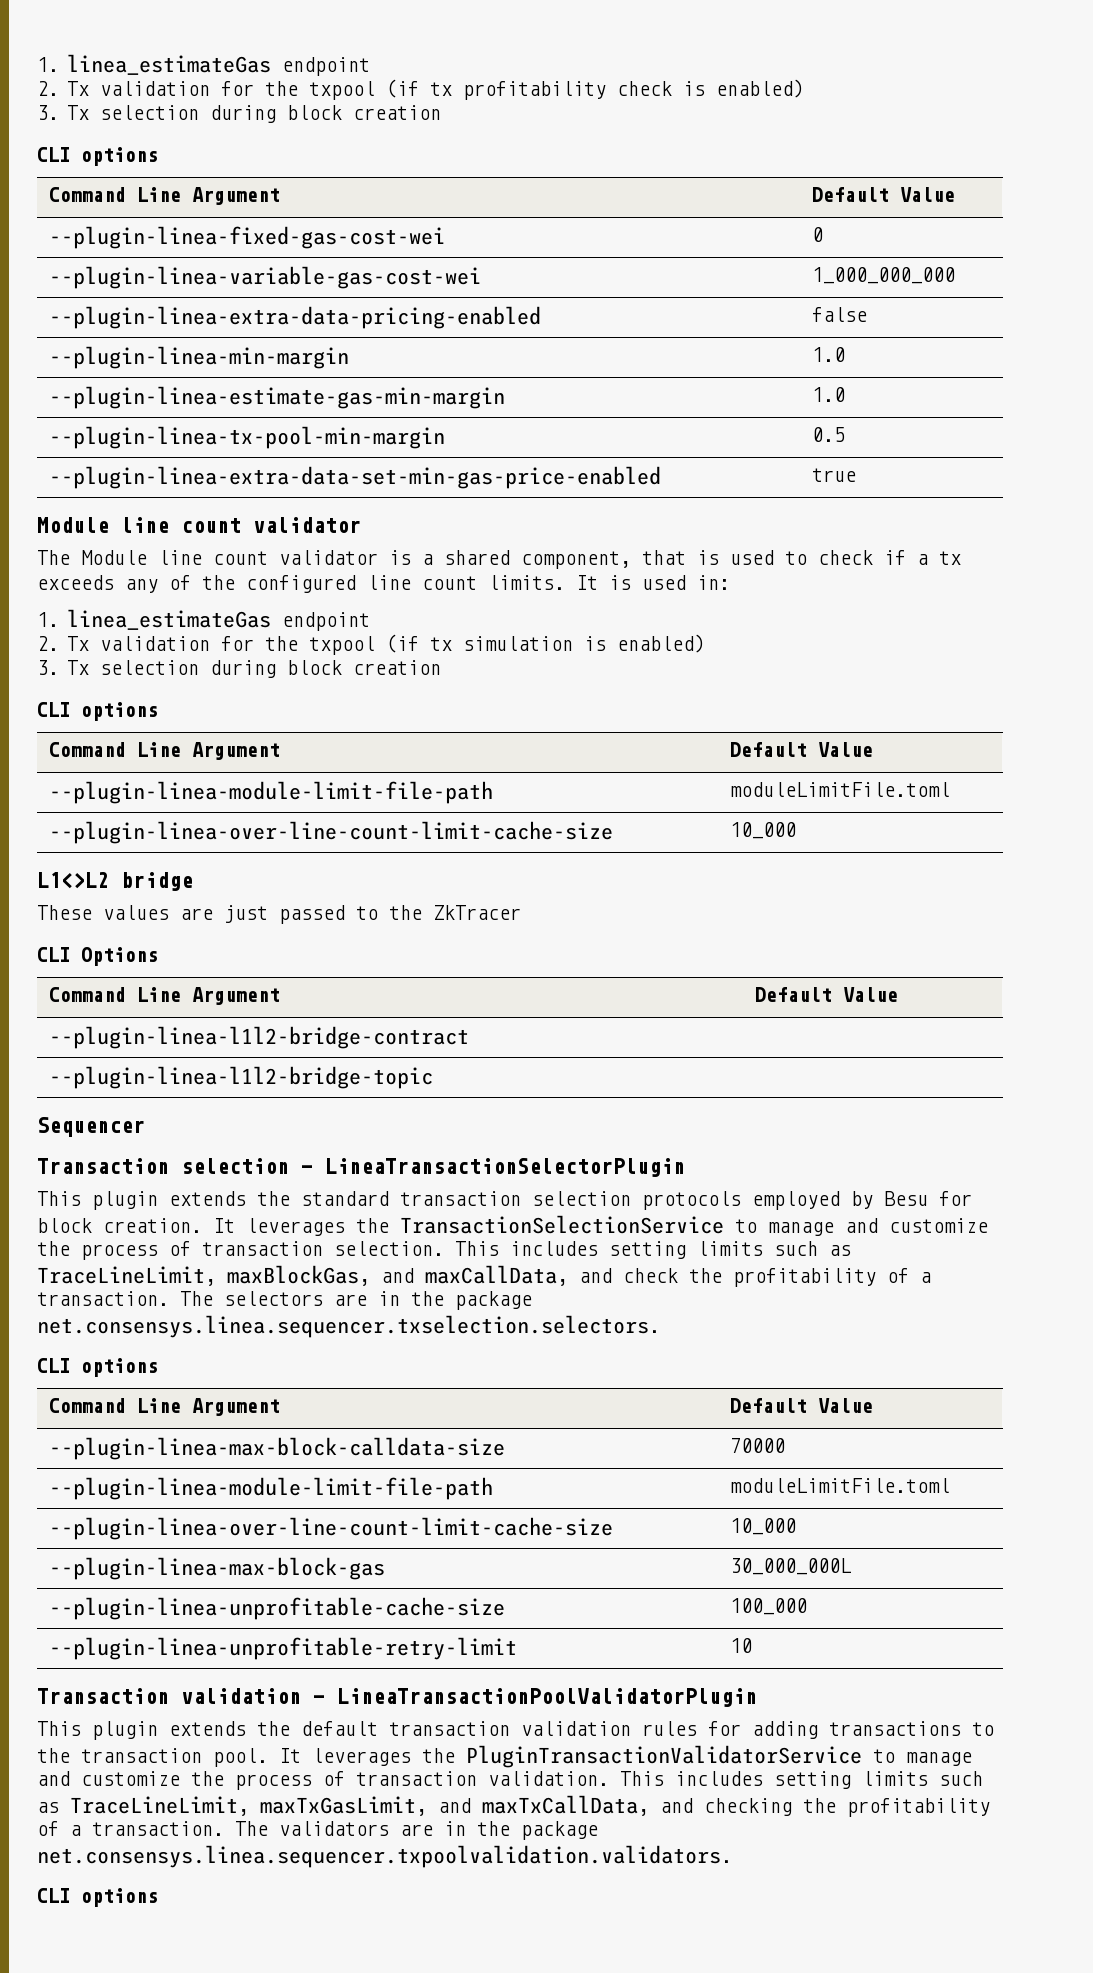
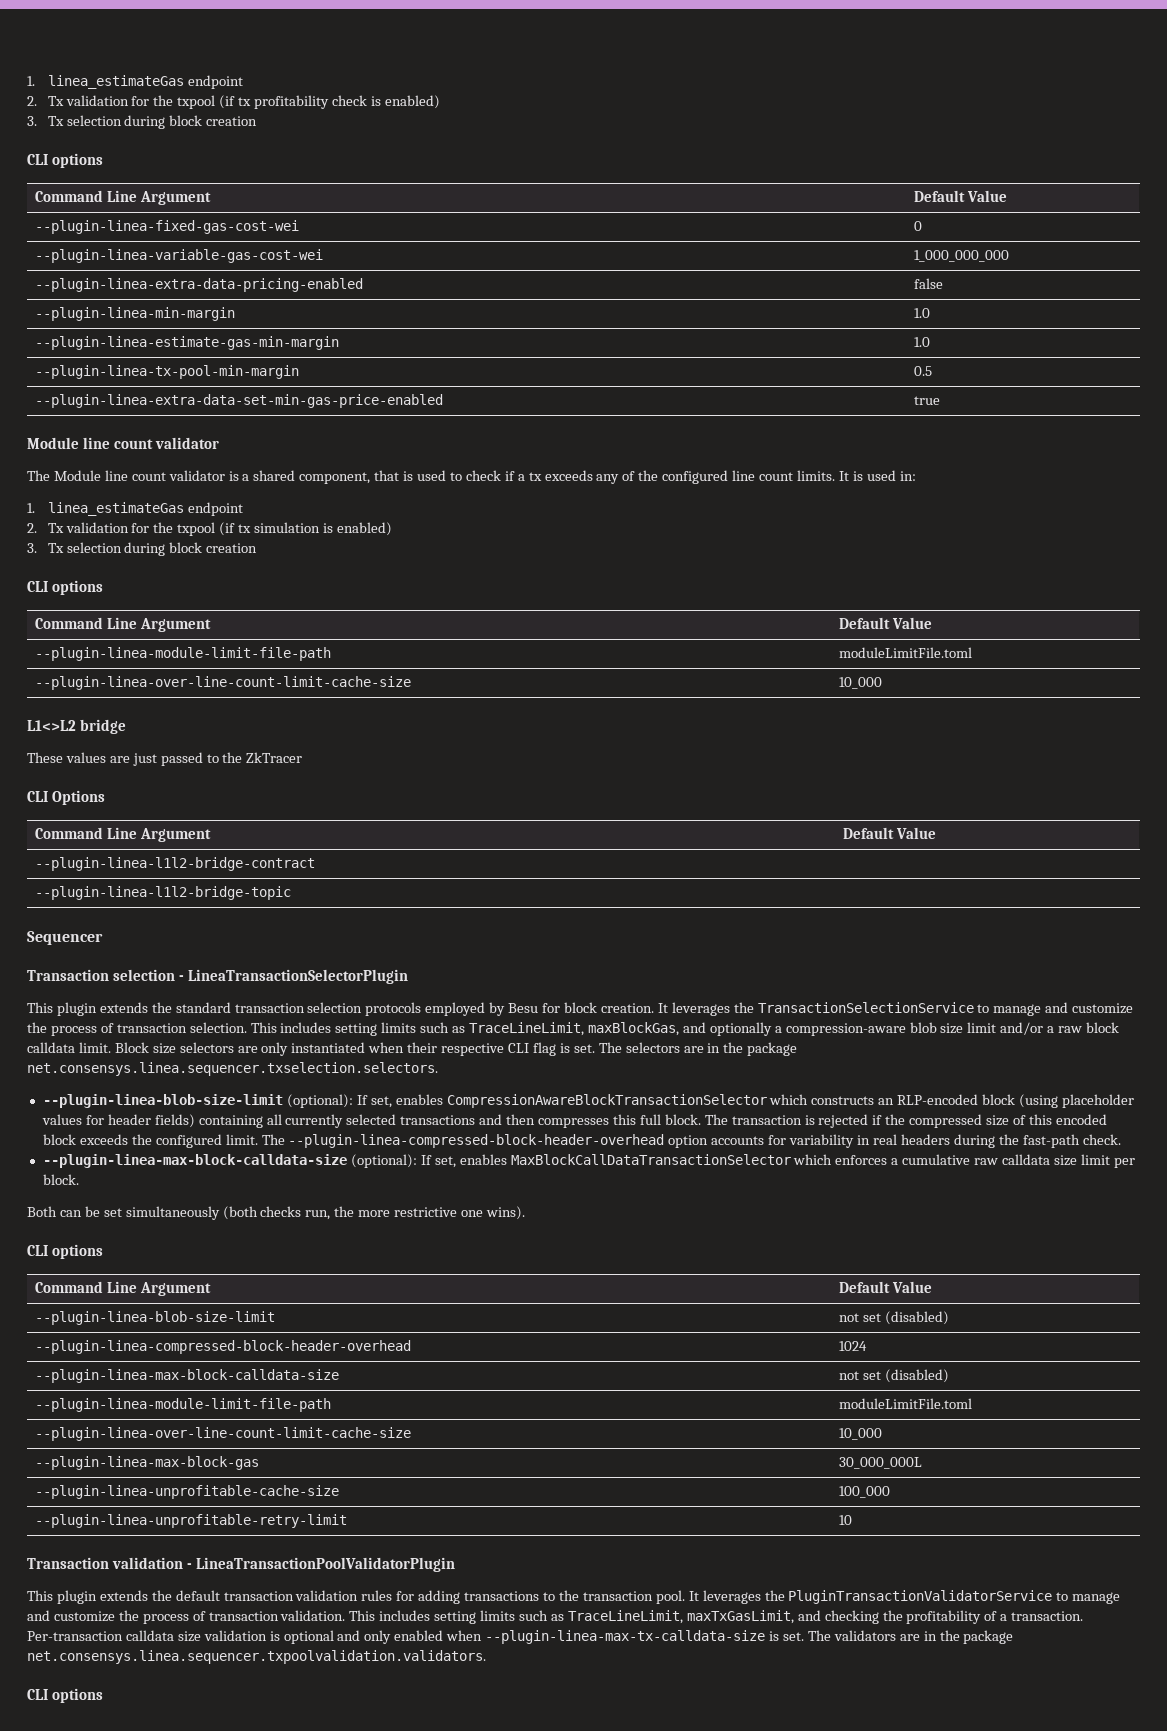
- This includes setting limits such as TraceLineLimit, maxBlockGas, and maxCallData, and check the profitability of a transaction.
+ This includes setting limits such as TraceLineLimit, maxBlockGas, and optionally a compression-aware blob size limit and/or a raw block calldata limit. Block size selectors are only instantiated when their respective CLI flag is set.
  The selectors are in the package net.consensys.linea.sequencer.txselection.selectors.
+ --plugin-linea-blob-size-limit (optional): If set, enables CompressionAwareBlockTransactionSelector which constructs an RLP-encoded block (using placeholder values for header fields) containing all currently selected transactions and then compresses this full block. The transaction is rejected if the compressed size of this encoded block exceeds the configured limit. The --plugin-linea-compressed-block-header-overhead option accounts for variability in real headers during the fast-path check.
+ --plugin-linea-max-block-calldata-size (optional): If set, enables MaxBlockCallDataTransactionSelector which enforces a cumulative raw calldata size limit per block.
+ Both can be set simultaneously (both checks run, the more restrictive one wins).
  CLI options
  Command Line Argument | Default Value
- --plugin-linea-max-block-calldata-size | 70000
+ --plugin-linea-blob-size-limit | not set (disabled)
+ --plugin-linea-compressed-block-header-overhead | 1024
+ --plugin-linea-max-block-calldata-size | not set (disabled)
- This includes setting limits such as TraceLineLimit, maxTxGasLimit, and maxTxCallData, and checking the profitability of a transaction.
+ This includes setting limits such as TraceLineLimit, maxTxGasLimit, and checking the profitability of a transaction.
+ Per-transaction calldata size validation is optional and only enabled when --plugin-linea-max-tx-calldata-size is set.

